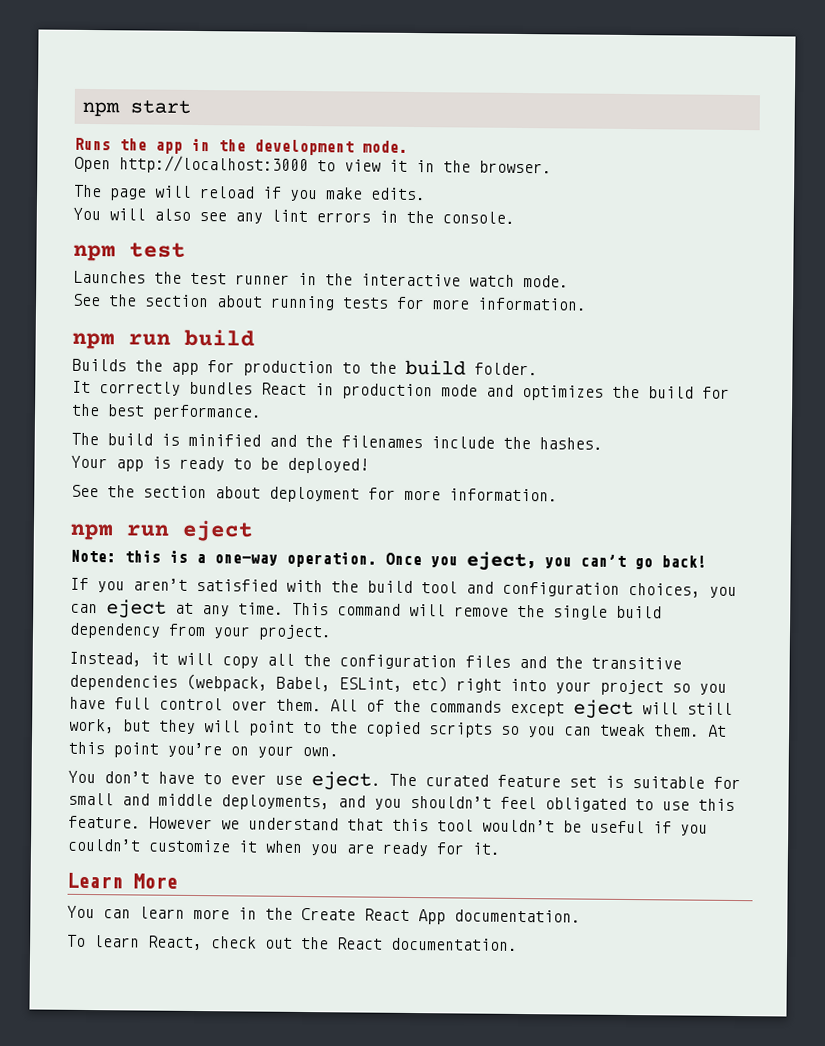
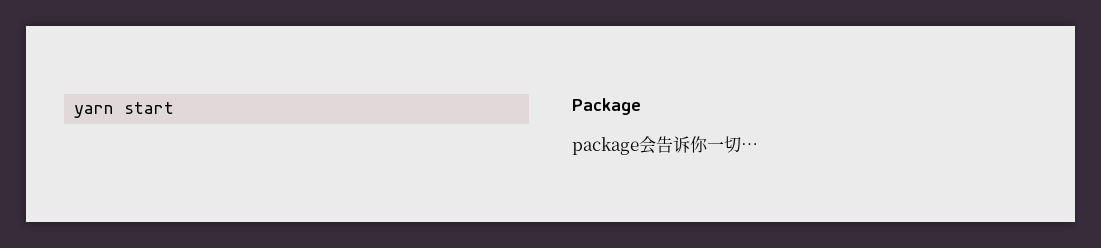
- npm start
+ yarn start
- Runs the app in the development mode.
- Open http://localhost:3000 to view it in the browser.
- The page will reload if you make edits.
- You will also see any lint errors in the console.
- npm test
- Launches the test runner in the interactive watch mode.
- See the section about running tests for more information.
- npm run build
- Builds the app for production to the build folder.
- It correctly bundles React in production mode and optimizes the build for the best performance.
- The build is minified and the filenames include the hashes.
- Your app is ready to be deployed!
- See the section about deployment for more information.
- npm run eject
- Note: this is a one-way operation. Once you eject, you can’t go back!
- If you aren’t satisfied with the build tool and configuration choices, you can eject at any time. This command will remove the single build dependency from your project.
- Instead, it will copy all the configuration files and the transitive dependencies (webpack, Babel, ESLint, etc) right into your project so you have full control over them. All of the commands except eject will still work, but they will point to the copied scripts so you can tweak them. At this point you’re on your own.
- You don’t have to ever use eject. The curated feature set is suitable for small and middle deployments, and you shouldn’t feel obligated to use this feature. However we understand that this tool wouldn’t be useful if you couldn’t customize it when you are ready for it.
- Learn More
- You can learn more in the Create React App documentation.
- To learn React, check out the React documentation.
+ Package
+ package会告诉你一切…

